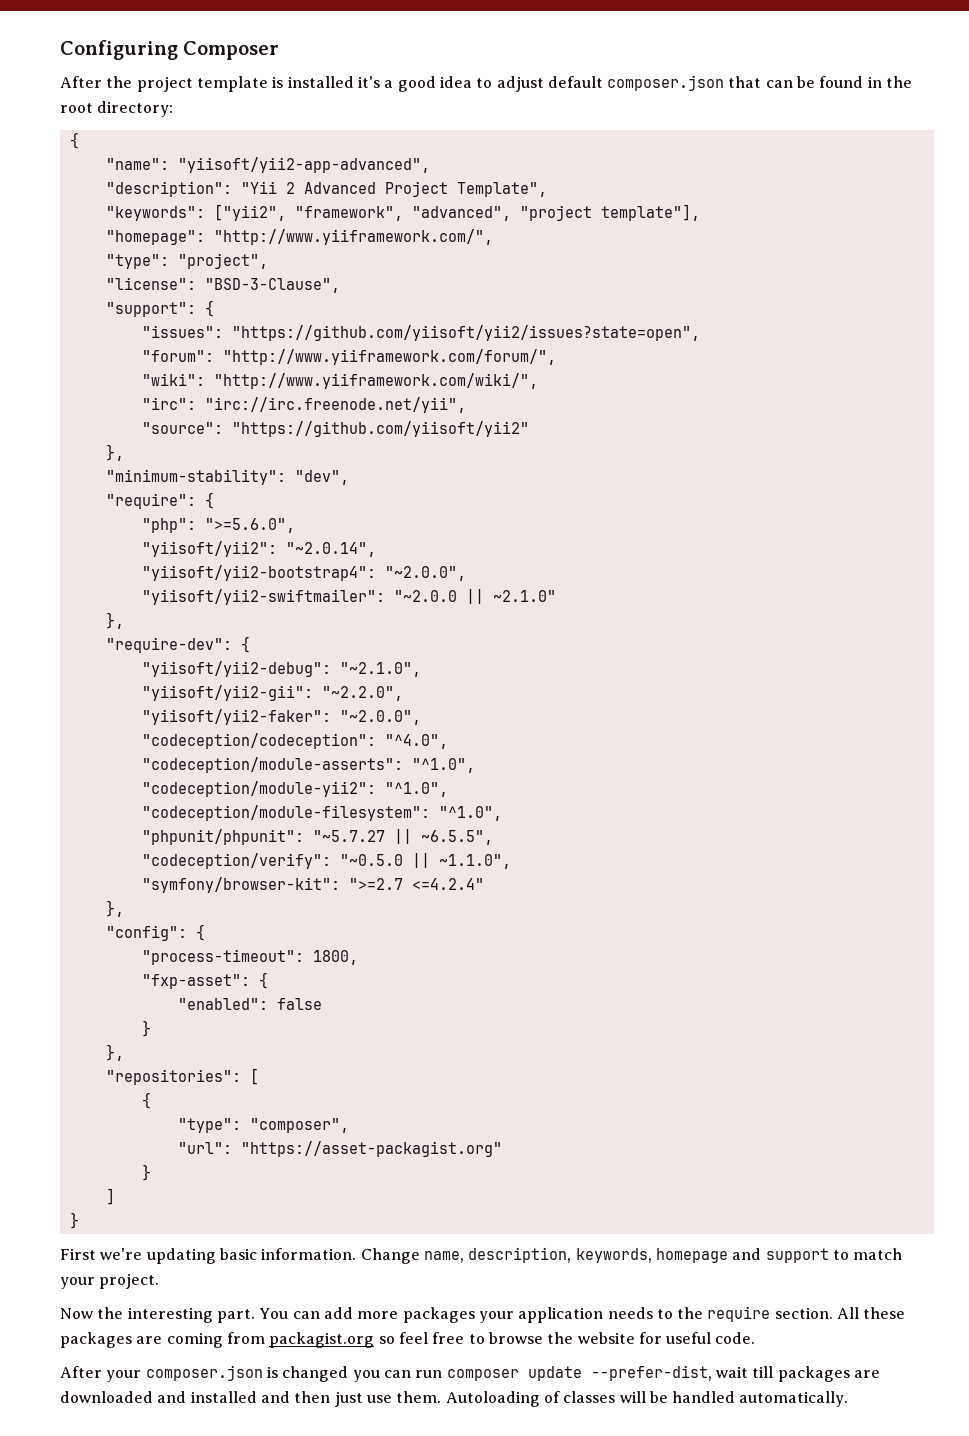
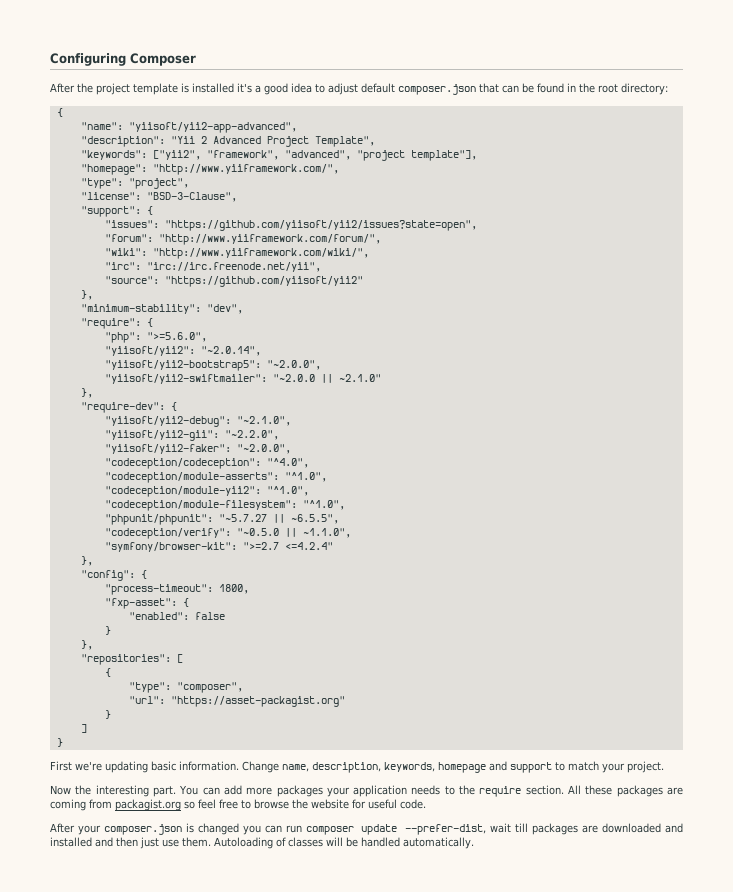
- "yiisoft/yii2-bootstrap4": "~2.0.0",
+ "yiisoft/yii2-bootstrap5": "~2.0.0",

